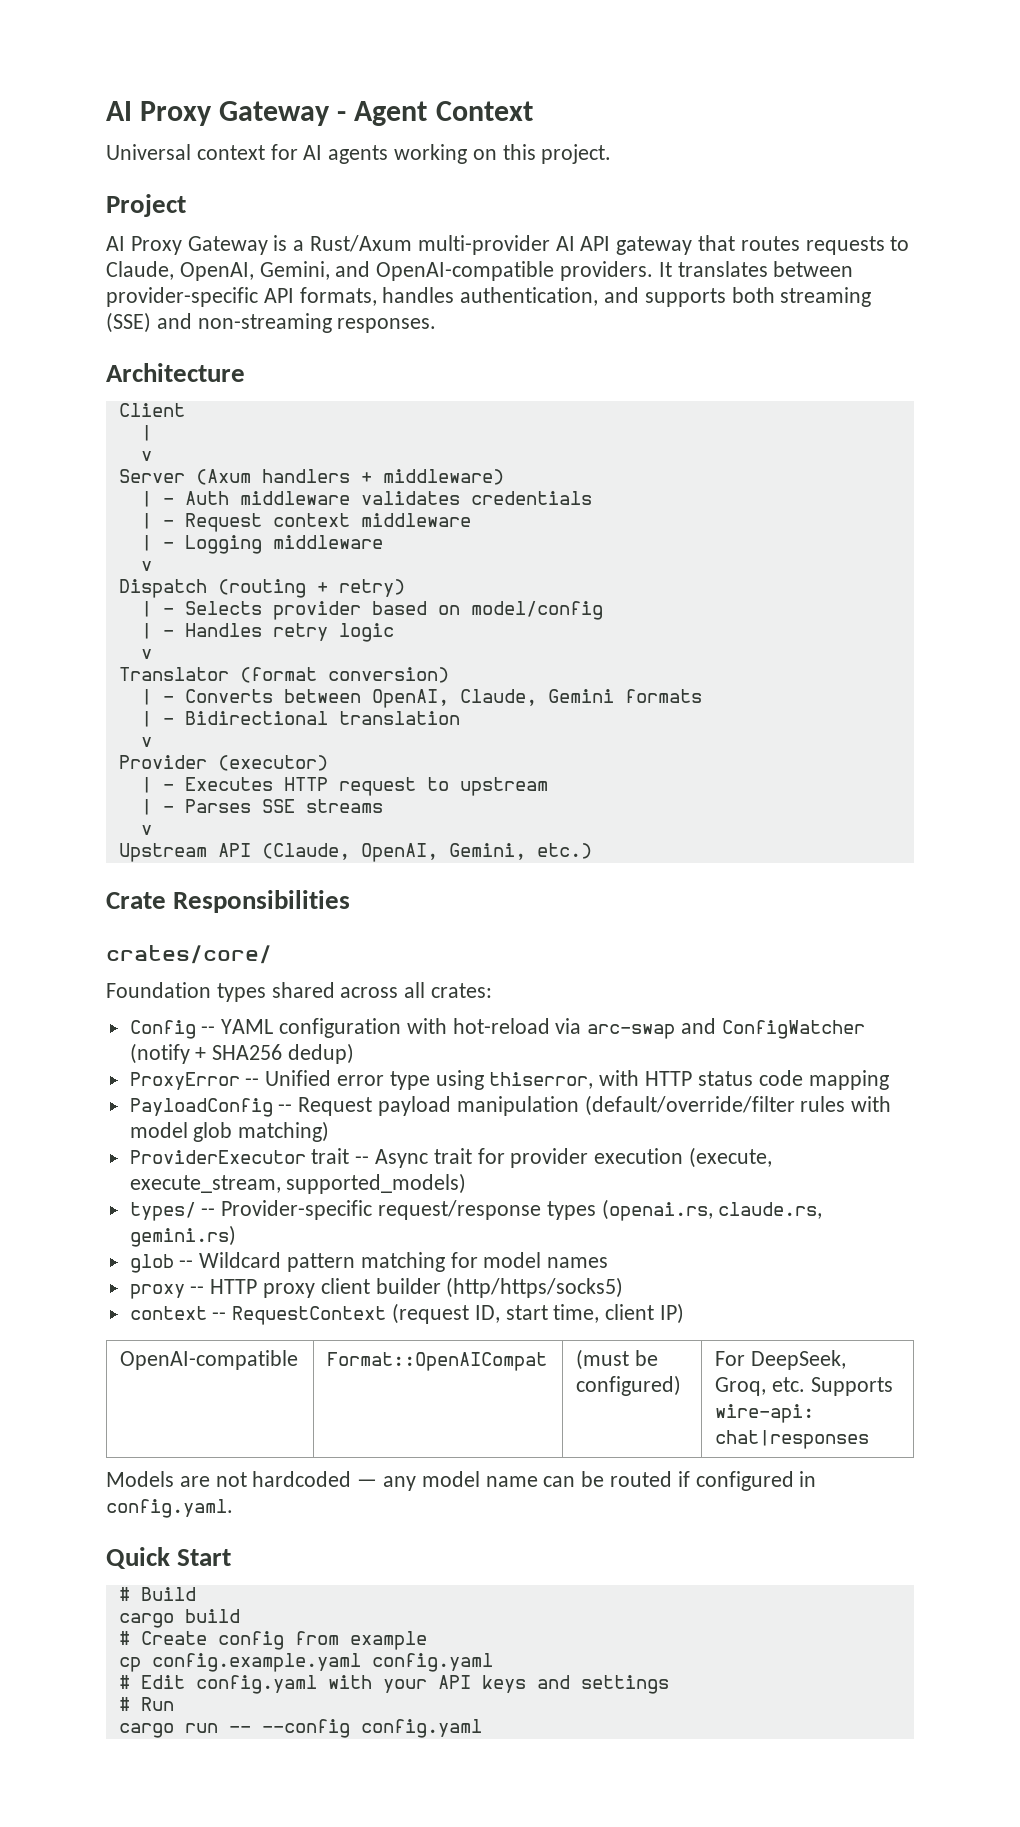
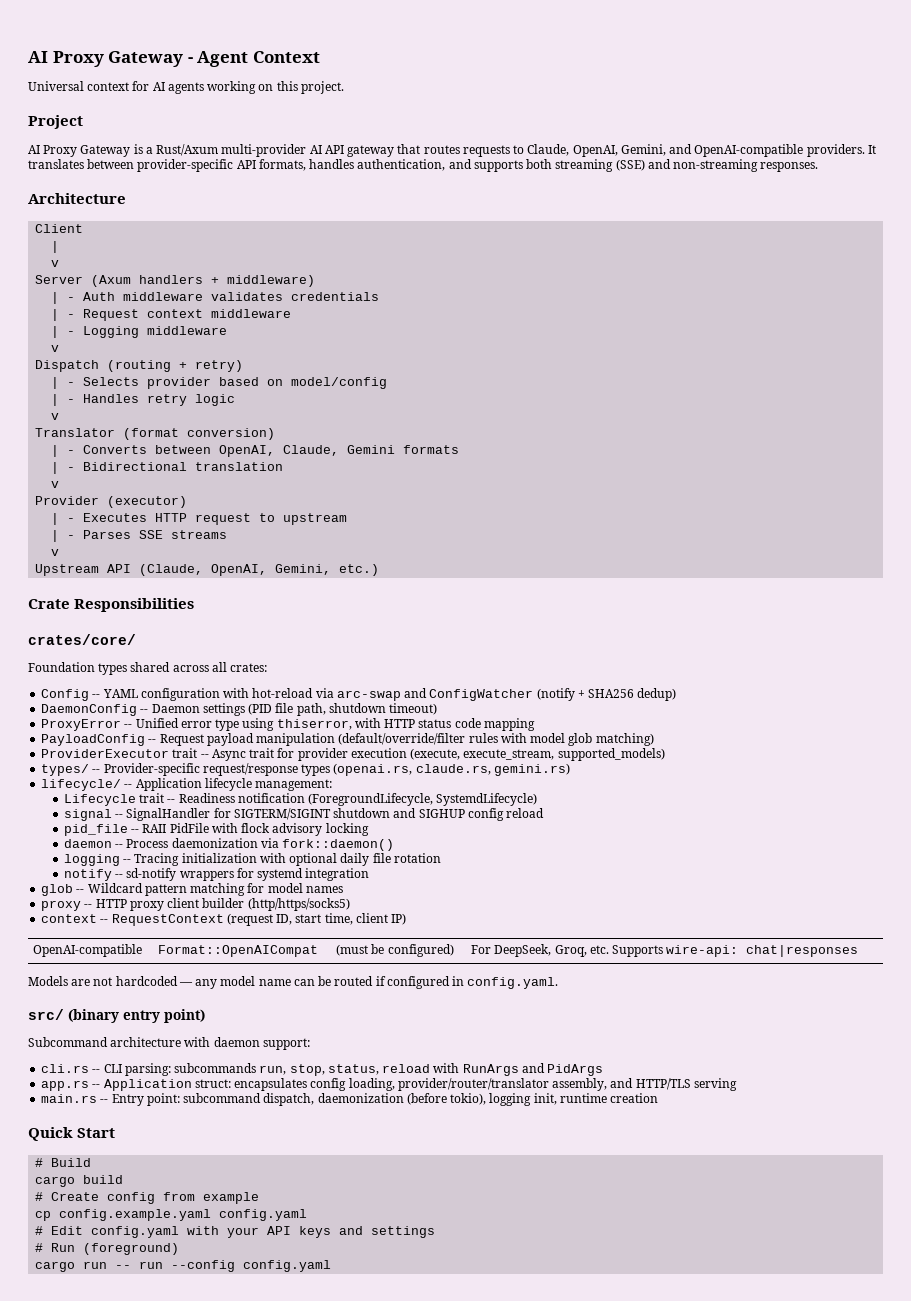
+ DaemonConfig -- Daemon settings (PID file path, shutdown timeout)
+ lifecycle/ -- Application lifecycle management:
+ Lifecycle trait -- Readiness notification (ForegroundLifecycle, SystemdLifecycle)
+ signal -- SignalHandler for SIGTERM/SIGINT shutdown and SIGHUP config reload
+ pid_file -- RAII PidFile with flock advisory locking
+ daemon -- Process daemonization via fork::daemon()
+ logging -- Tracing initialization with optional daily file rotation
+ notify -- sd-notify wrappers for systemd integration
+ src/ (binary entry point)
+ Subcommand architecture with daemon support:
+ cli.rs -- CLI parsing: subcommands run, stop, status, reload with RunArgs and PidArgs
+ app.rs -- Application struct: encapsulates config loading, provider/router/translator assembly, and HTTP/TLS serving
+ main.rs -- Entry point: subcommand dispatch, daemonization (before tokio), logging init, runtime creation
- # Run
+ # Run (foreground)
- cargo run -- --config config.yaml
+ cargo run -- run --config config.yaml

